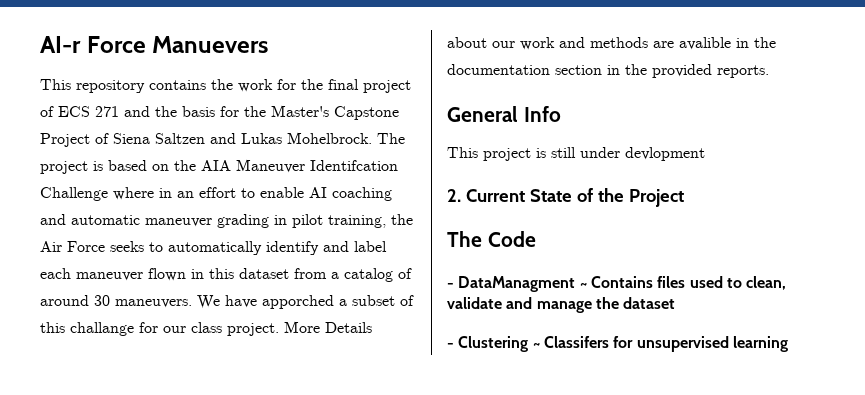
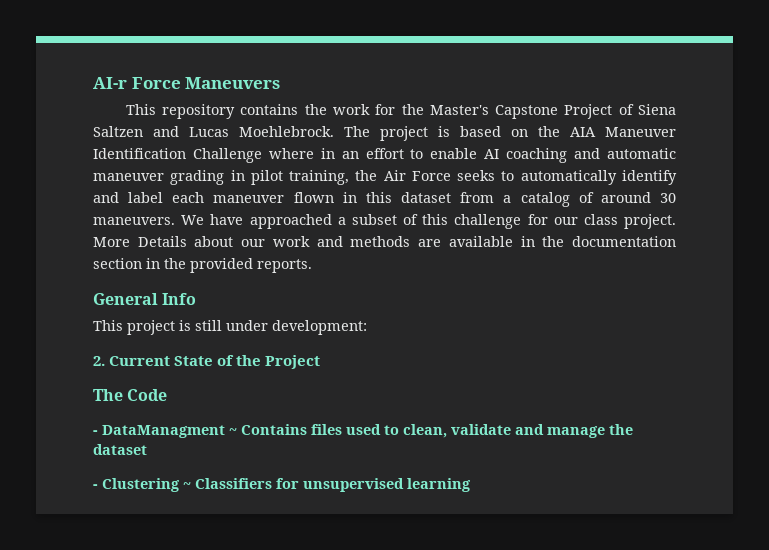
- AI-r Force Manuevers
+ AI-r Force Maneuvers
- This repository contains the work for the final project of ECS 271 and the basis for the Master's Capstone Project of Siena Saltzen and Lukas Mohelbrock.
+ This repository contains the work for the Master's Capstone Project of Siena Saltzen and Lucas Moehlebrock.
- The project is based on the AIA Maneuver Identifcation Challenge where in an effort to enable AI coaching and automatic maneuver grading in pilot training, the Air Force seeks to automatically identify and label each maneuver flown in this dataset from a catalog of around 30 maneuvers.
+ The project is based on the AIA Maneuver Identification Challenge where in an effort to enable AI coaching and automatic maneuver grading in pilot training, the Air Force seeks to automatically identify and label each maneuver flown in this dataset from a catalog of around 30 maneuvers.
- We have apporched a subset of this challange for our class project.
+ We have approached a subset of this challenge for our class project.
- More Details about our work and methods are avalible in the documentation section in the provided reports.
+ More Details about our work and methods are available in the documentation section in the provided reports.
- This project is still under devlopment
+ This project is still under development:
- - Clustering ~ Classifers for unsupervised learning
+ - Clustering ~ Classifiers for unsupervised learning

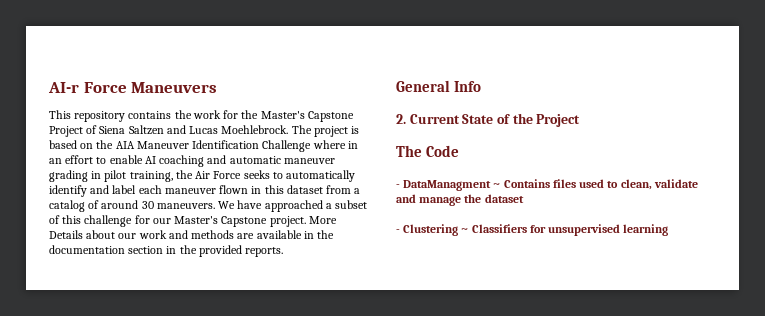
- We have approached a subset of this challenge for our class project.
+ We have approached a subset of this challenge for our Master's Capstone project.
- This project is still under development:

